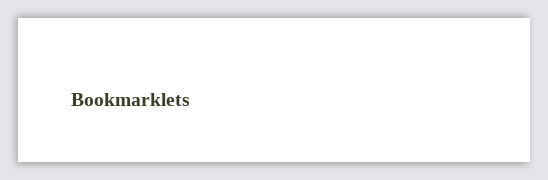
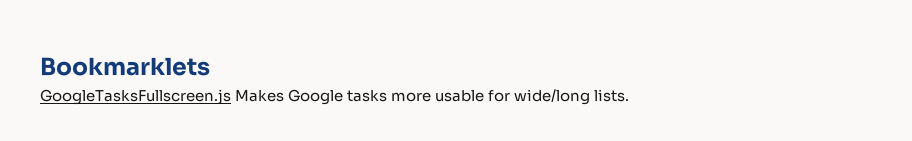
+ GoogleTasksFullscreen.js Makes Google tasks more usable for wide/long lists.

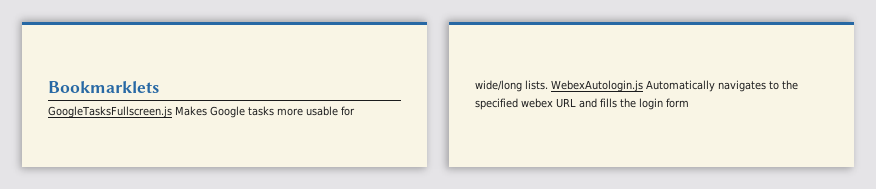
+ WebexAutologin.js Automatically navigates to the specified webex URL and fills the login form

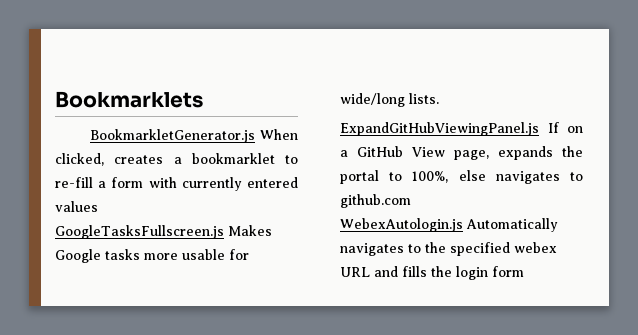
+ BookmarkletGenerator.js When clicked, creates a bookmarklet to re-fill a form with currently entered values
- GoogleTasksFullscreen.js Makes Google tasks more usable for wide/long lists. WebexAutologin.js Automatically navigates to the specified webex URL and fills the login form
+ GoogleTasksFullscreen.js Makes Google tasks more usable for wide/long lists.
+ ExpandGitHubViewingPanel.js If on a GitHub View page, expands the portal to 100%, else navigates to github.com
+ WebexAutologin.js Automatically navigates to the specified webex URL and fills the login form

